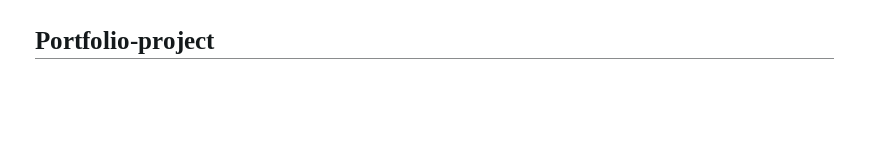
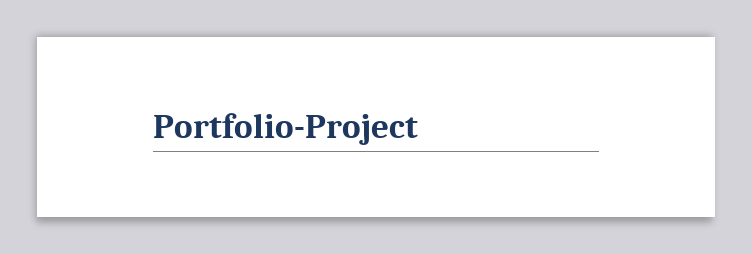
- Portfolio-project
+ Portfolio-Project

